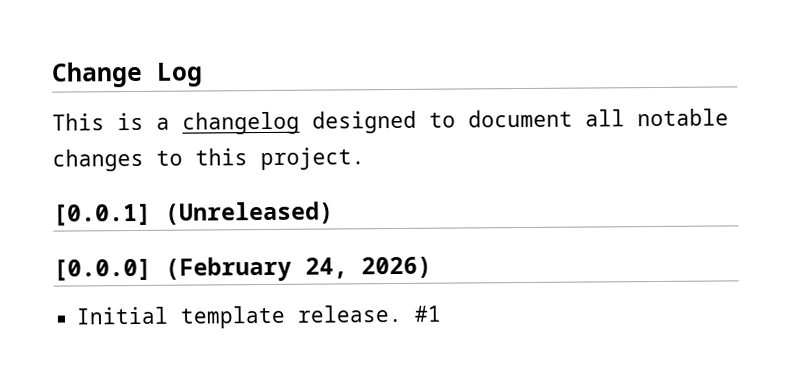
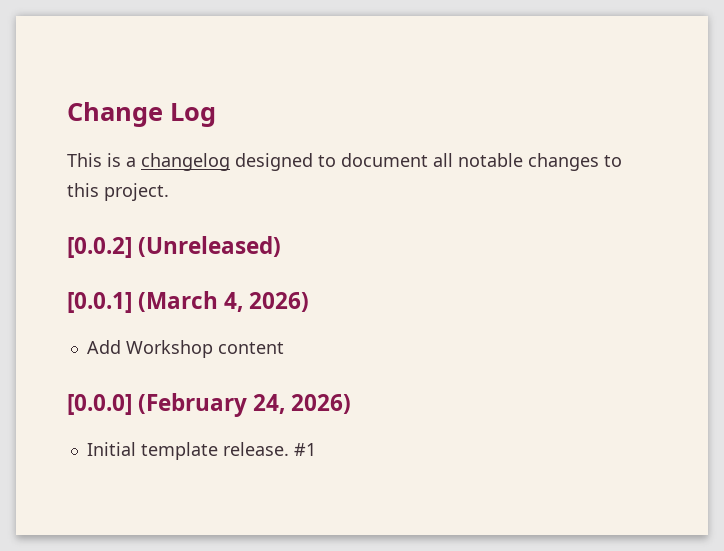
+ [0.0.2] (Unreleased)
- [0.0.1] (Unreleased)
+ [0.0.1] (March 4, 2026)
+ Add Workshop content

